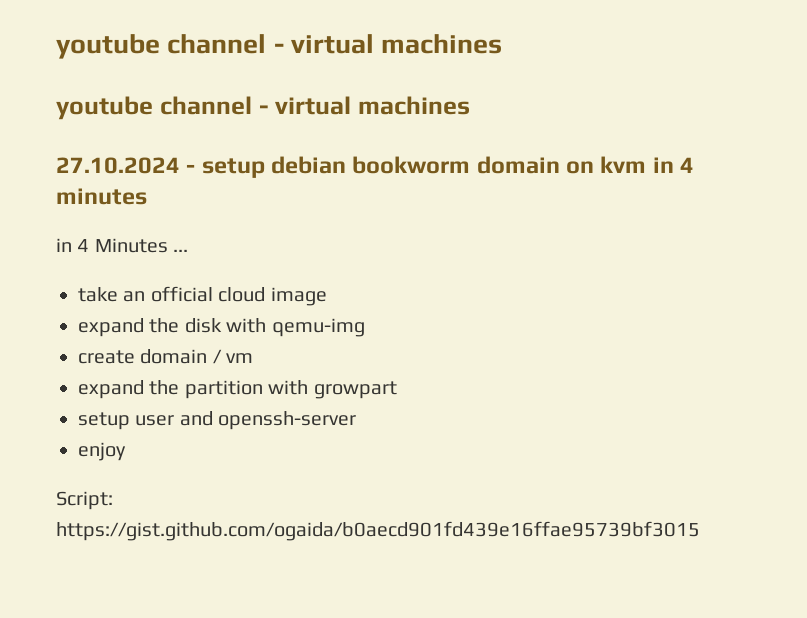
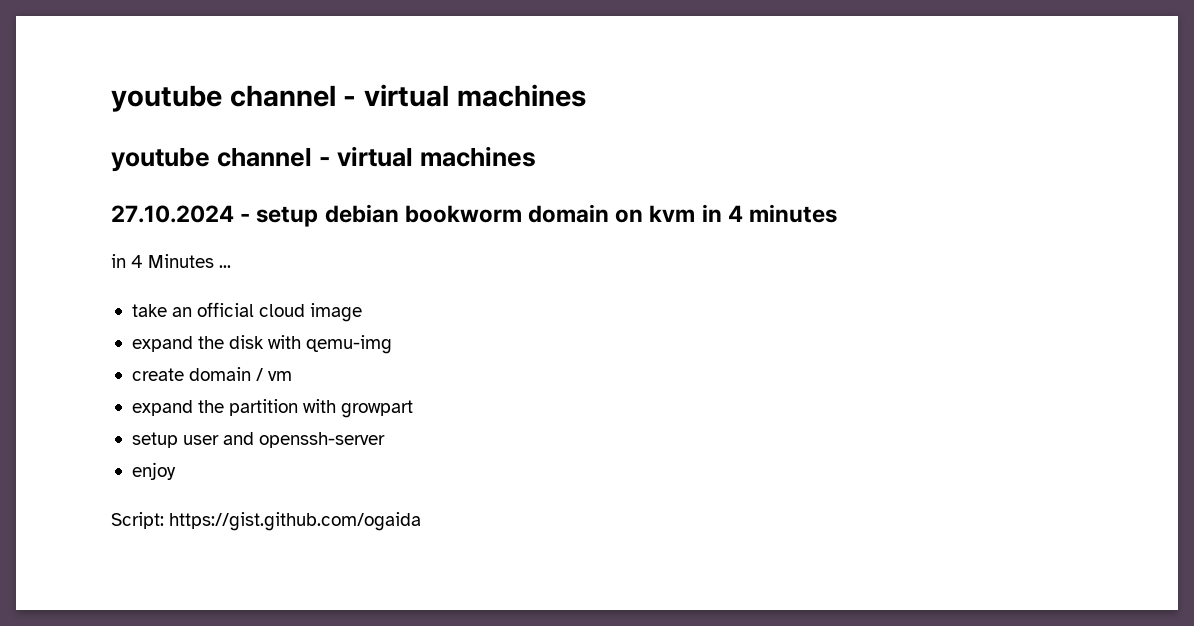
- Script: https://gist.github.com/ogaida/b0aecd901fd439e16ffae95739bf3015
+ Script: https://gist.github.com/ogaida

